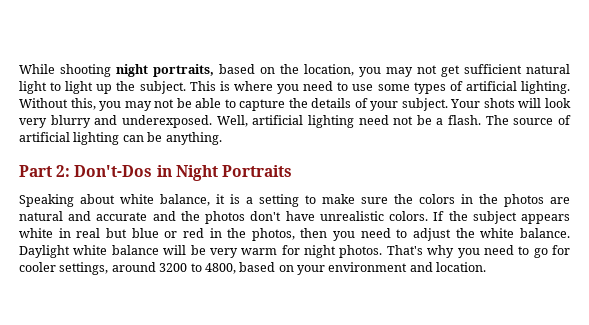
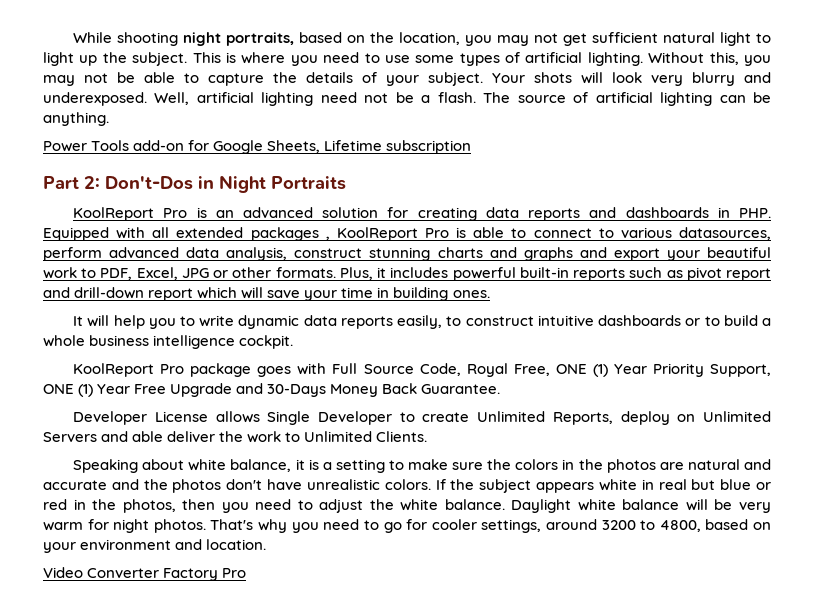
+ Power Tools add-on for Google Sheets, Lifetime subscription
+ KoolReport Pro is an advanced solution for creating data reports and dashboards in PHP. Equipped with all extended packages , KoolReport Pro is able to connect to various datasources, perform advanced data analysis, construct stunning charts and graphs and export your beautiful work to PDF, Excel, JPG or other formats. Plus, it includes powerful built-in reports such as pivot report and drill-down report which will save your time in building ones.
+ It will help you to write dynamic data reports easily, to construct intuitive dashboards or to build a whole business intelligence cockpit.
+ KoolReport Pro package goes with Full Source Code, Royal Free, ONE (1) Year Priority Support, ONE (1) Year Free Upgrade and 30-Days Money Back Guarantee.
+ Developer License allows Single Developer to create Unlimited Reports, deploy on Unlimited Servers and able deliver the work to Unlimited Clients.
+ Video Converter Factory Pro

